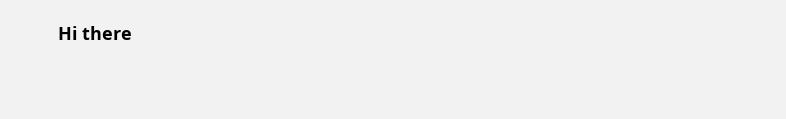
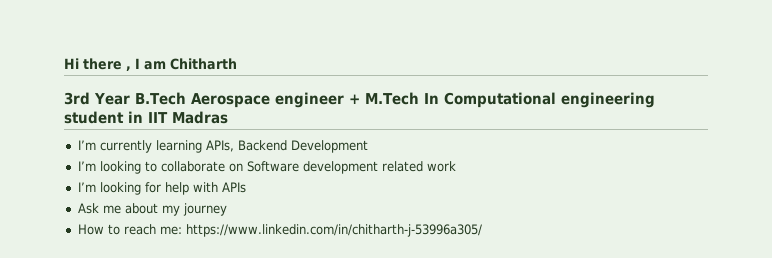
- Hi there
+ Hi there , I am Chitharth
+ 3rd Year B.Tech Aerospace engineer + M.Tech In Computational engineering student in IIT Madras
+ I’m currently learning APIs, Backend Development
+ I’m looking to collaborate on Software development related work
+ I’m looking for help with APIs
+ Ask me about my journey
+ How to reach me: https://www.linkedin.com/in/chitharth-j-53996a305/

